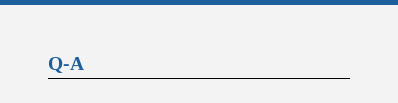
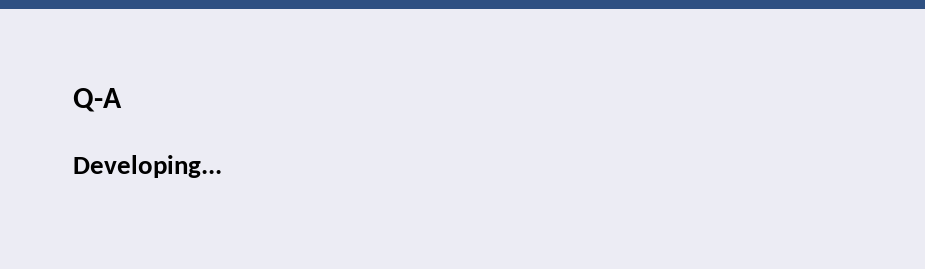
+ Developing...

